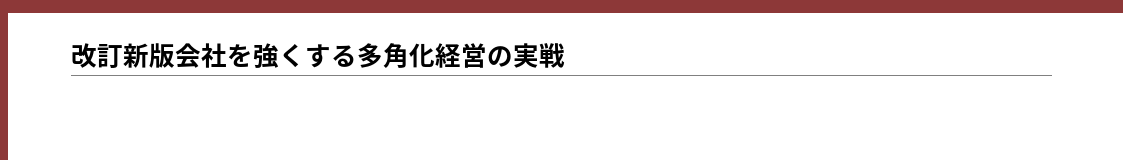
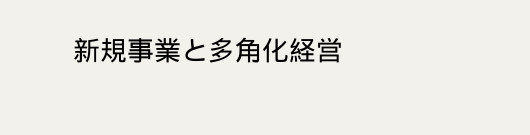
- 改訂新版会社を強くする多角化経営の実戦
+ 新規事業と多角化経営

